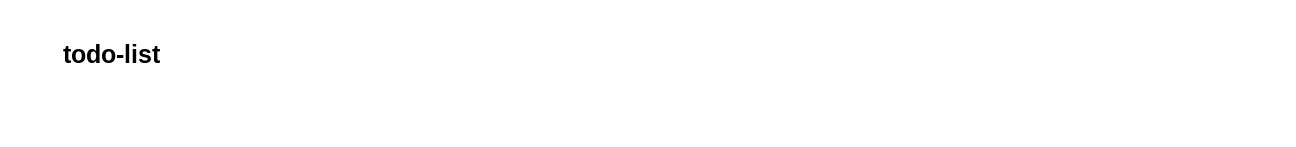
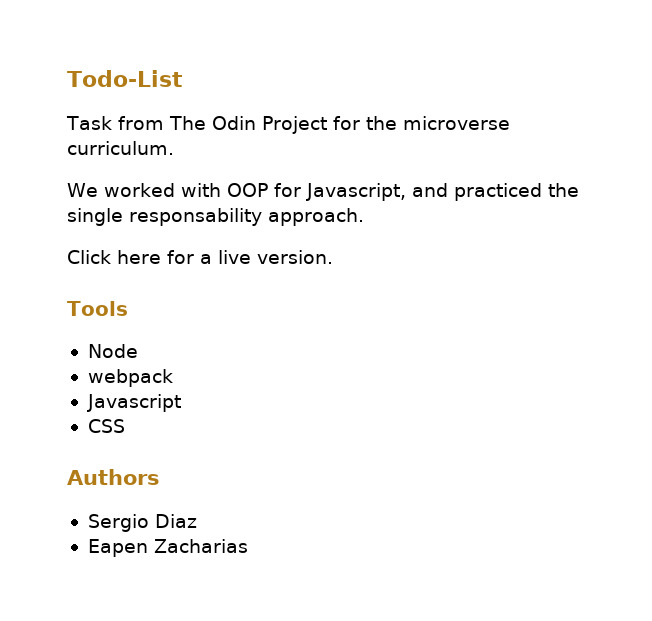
- todo-list
+ Todo-List
+ Task from The Odin Project for the microverse curriculum.
+ We worked with OOP for Javascript, and practiced the single responsability approach.
+ Click here for a live version.
+ Tools
+ Node
+ webpack
+ Javascript
+ CSS
+ Authors
+ Sergio Diaz
+ Eapen Zacharias

